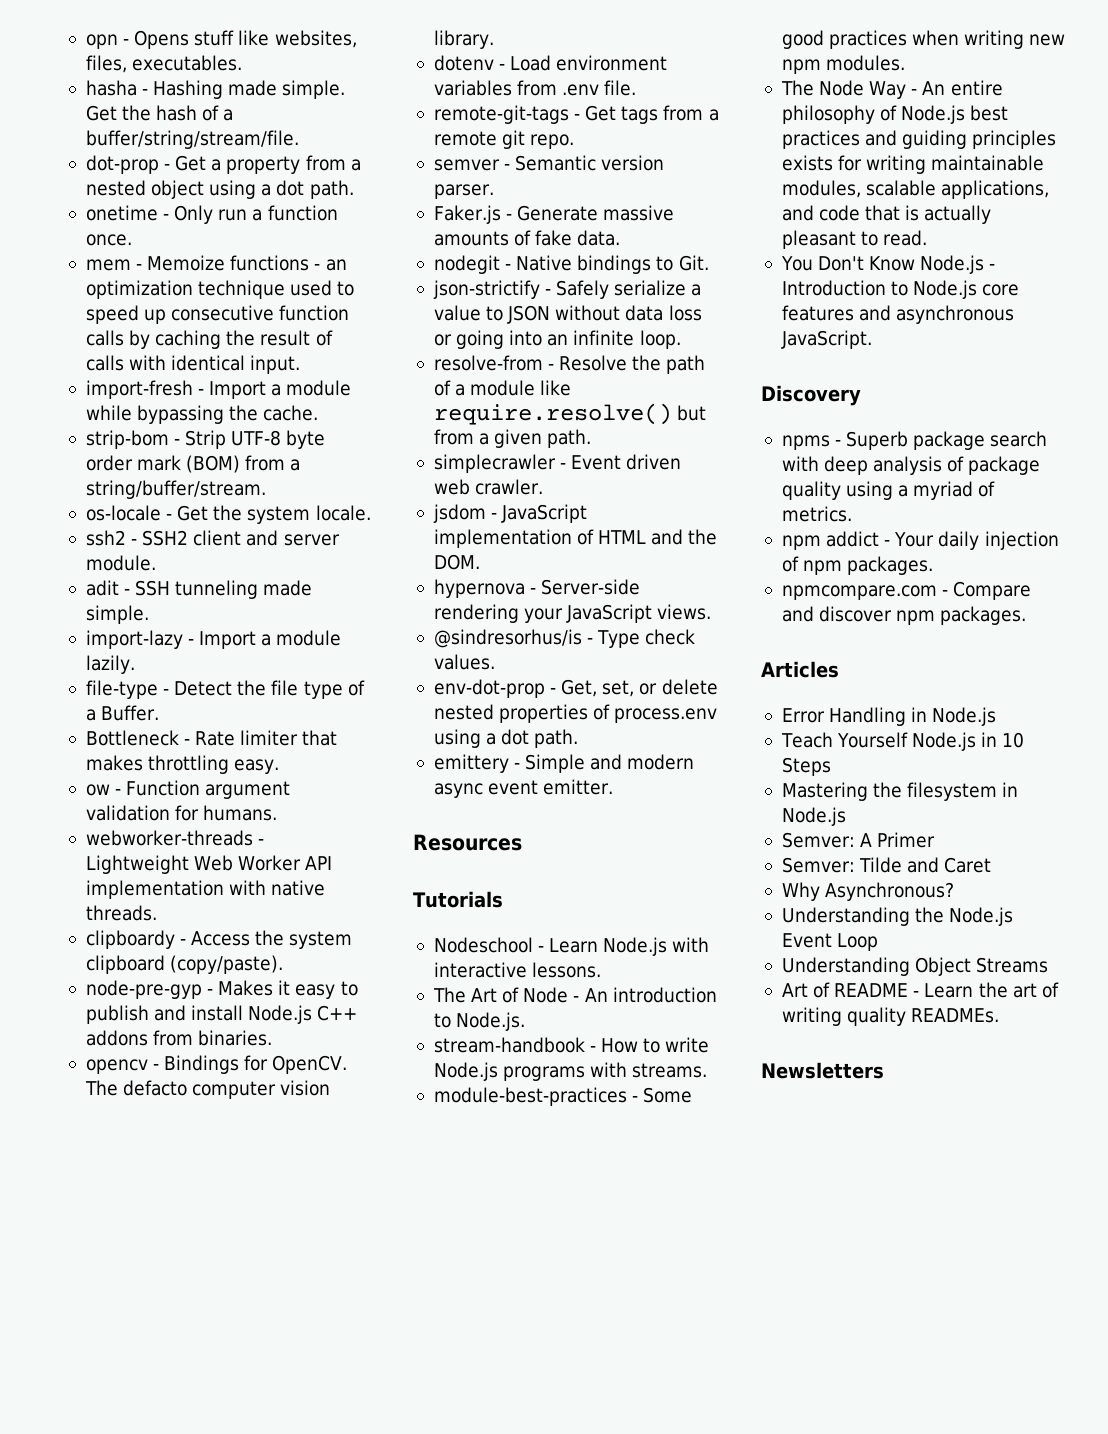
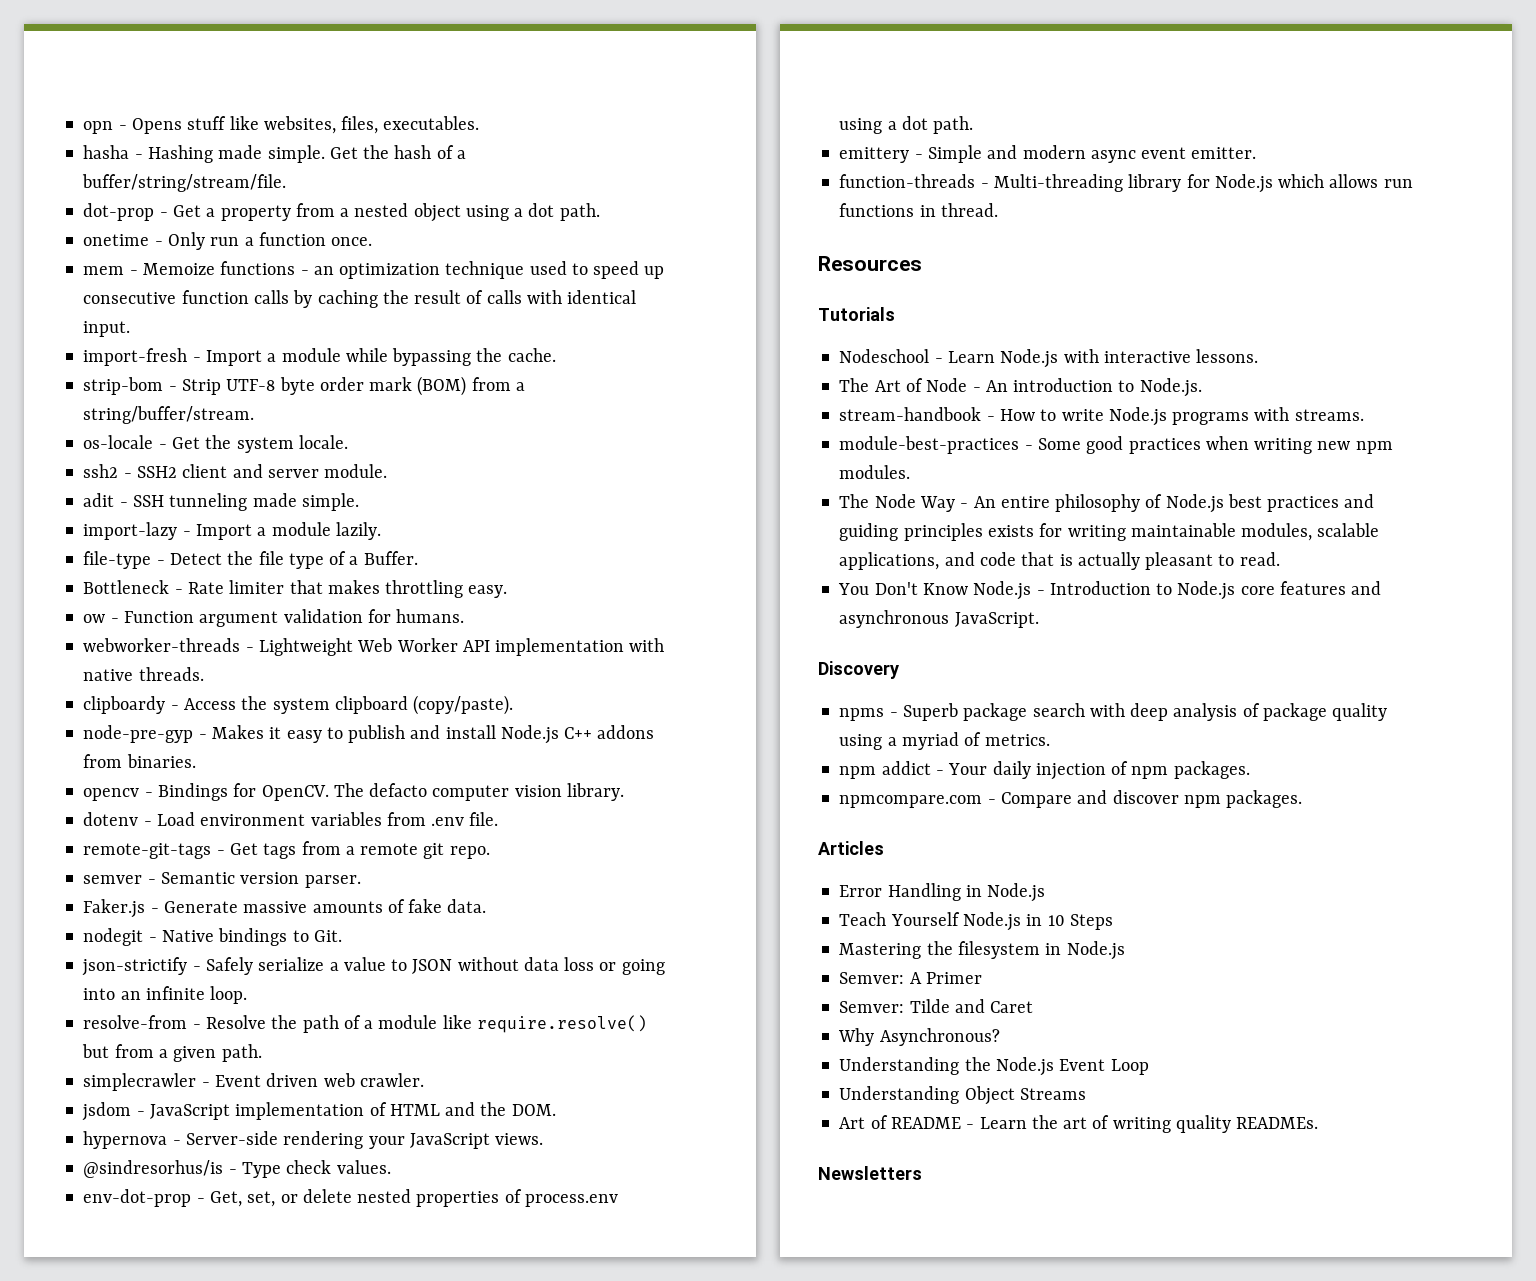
+ function-threads - Multi-threading library for Node.js which allows run functions in thread.

